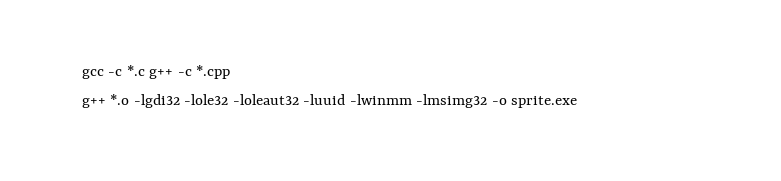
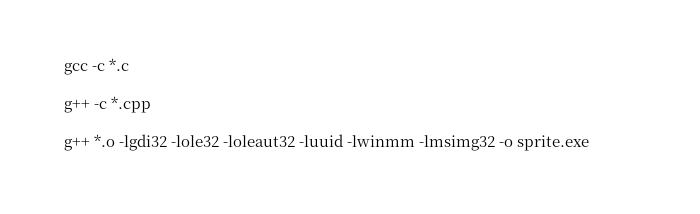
- gcc -c *.c g++ -c *.cpp
+ gcc -c *.c
+ g++ -c *.cpp

